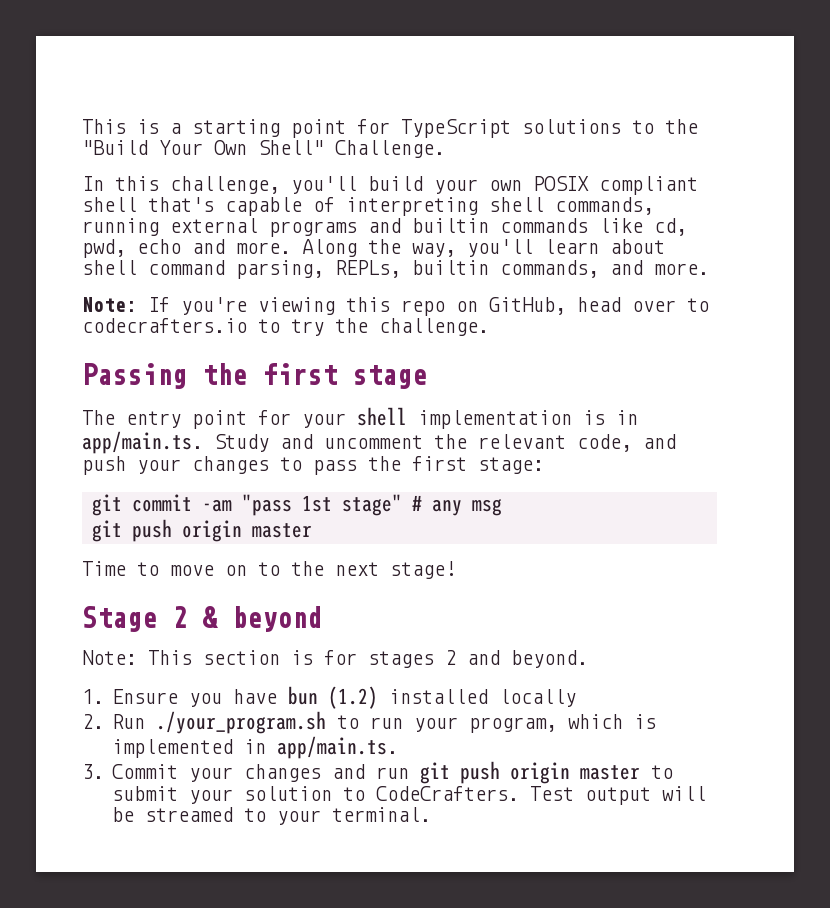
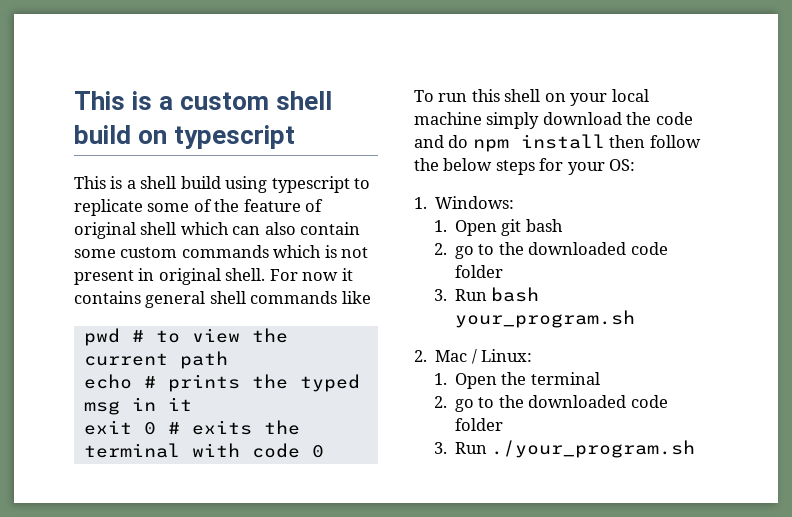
- This is a starting point for TypeScript solutions to the "Build Your Own Shell" Challenge.
- In this challenge, you'll build your own POSIX compliant shell that's capable of interpreting shell commands, running external programs and builtin commands like cd, pwd, echo and more. Along the way, you'll learn about shell command parsing, REPLs, builtin commands, and more.
- Note: If you're viewing this repo on GitHub, head over to codecrafters.io to try the challenge.
- Passing the first stage
- The entry point for your shell implementation is in app/main.ts. Study and uncomment the relevant code, and push your changes to pass the first stage:
- git commit -am "pass 1st stage" # any msg
- git push origin master
- Time to move on to the next stage!
- Stage 2 & beyond
- Note: This section is for stages 2 and beyond.
- 1. Ensure you have bun (1.2) installed locally
- 2. Run ./your_program.sh to run your program, which is implemented in app/main.ts.
- 3. Commit your changes and run git push origin master to submit your solution to CodeCrafters. Test output will be streamed to your terminal.
+ This is a custom shell build on typescript
+ This is a shell build using typescript to replicate some of the feature of original shell which can also contain some custom commands which is not present in original shell. For now it contains general shell commands like
+ pwd # to view the current path
+ echo # prints the typed msg in it
+ exit 0 # exits the terminal with code 0
+ To run this shell on your local machine simply download the code and do npm install then follow the below steps for your OS:
+ 1. Windows:
+ 1. Open git bash
+ 2. go to the downloaded code folder
+ 3. Run bash your_program.sh
+ 2. Mac / Linux:
+ 1. Open the terminal
+ 2. go to the downloaded code folder
+ 3. Run ./your_program.sh

